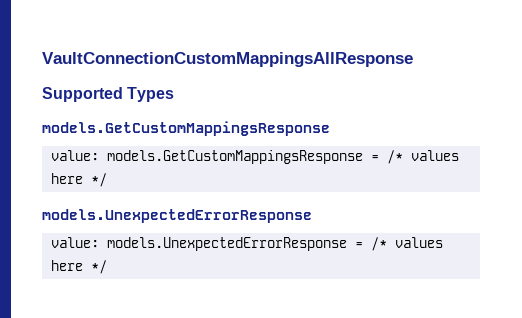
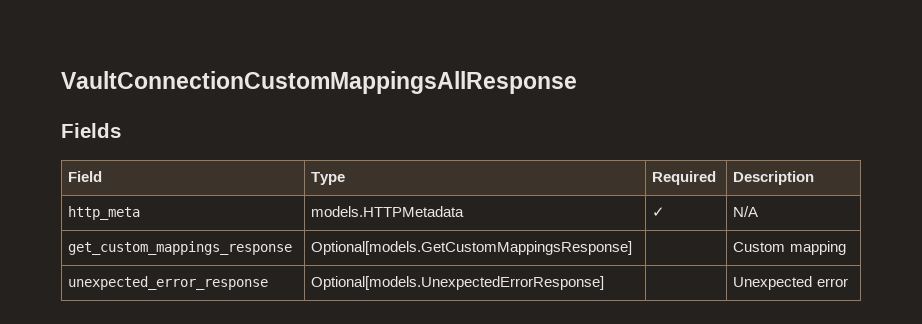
- Supported Types
- models.GetCustomMappingsResponse
- value: models.GetCustomMappingsResponse = /* values here */
- models.UnexpectedErrorResponse
- value: models.UnexpectedErrorResponse = /* values here */
+ Fields
+ Field | Type | Required | Description
+ http_meta | models.HTTPMetadata | ✓ | N/A
+ get_custom_mappings_response | Optional[models.GetCustomMappingsResponse] | | Custom mapping
+ unexpected_error_response | Optional[models.UnexpectedErrorResponse] | | Unexpected error

